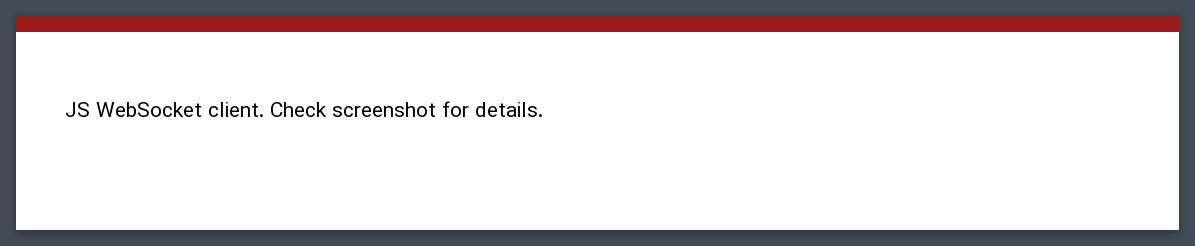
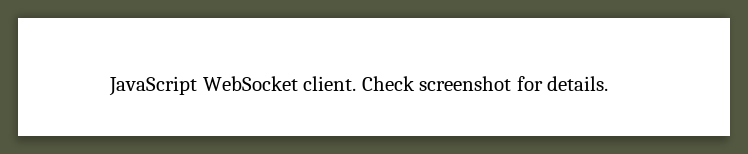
- JS WebSocket client.
+ JavaScript WebSocket client.

